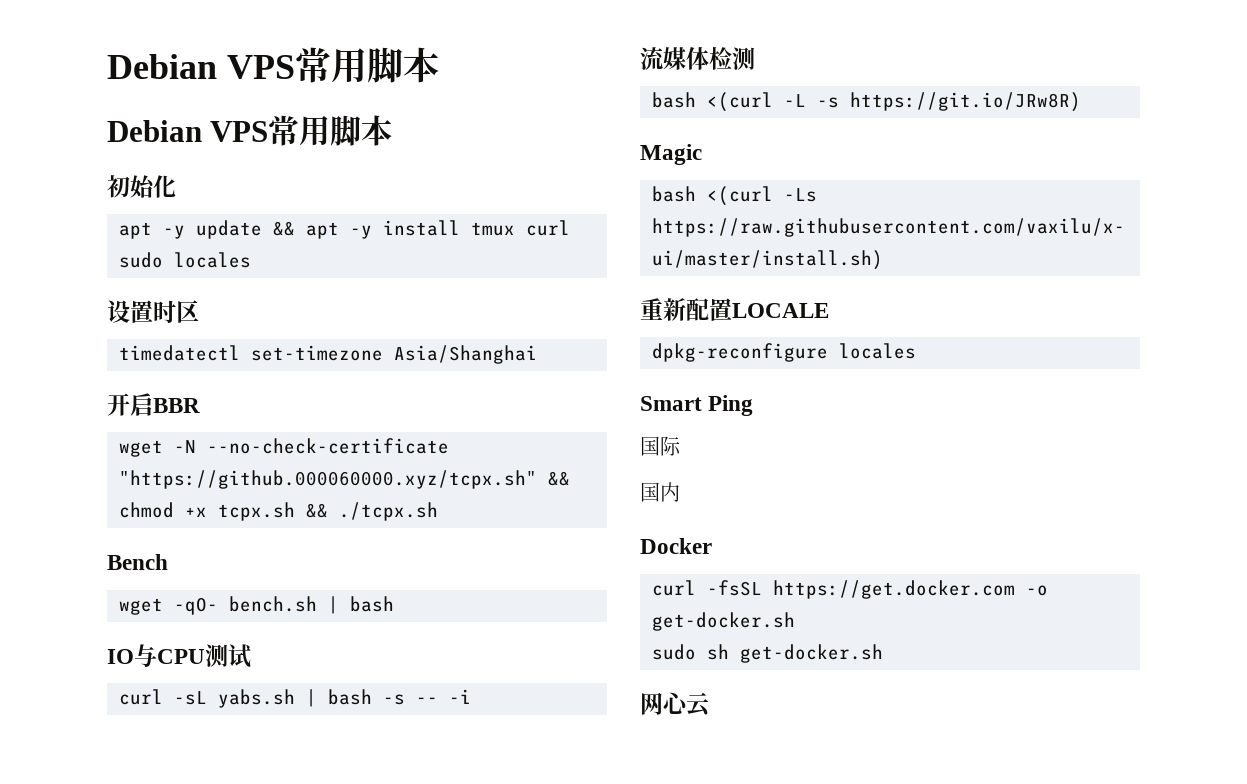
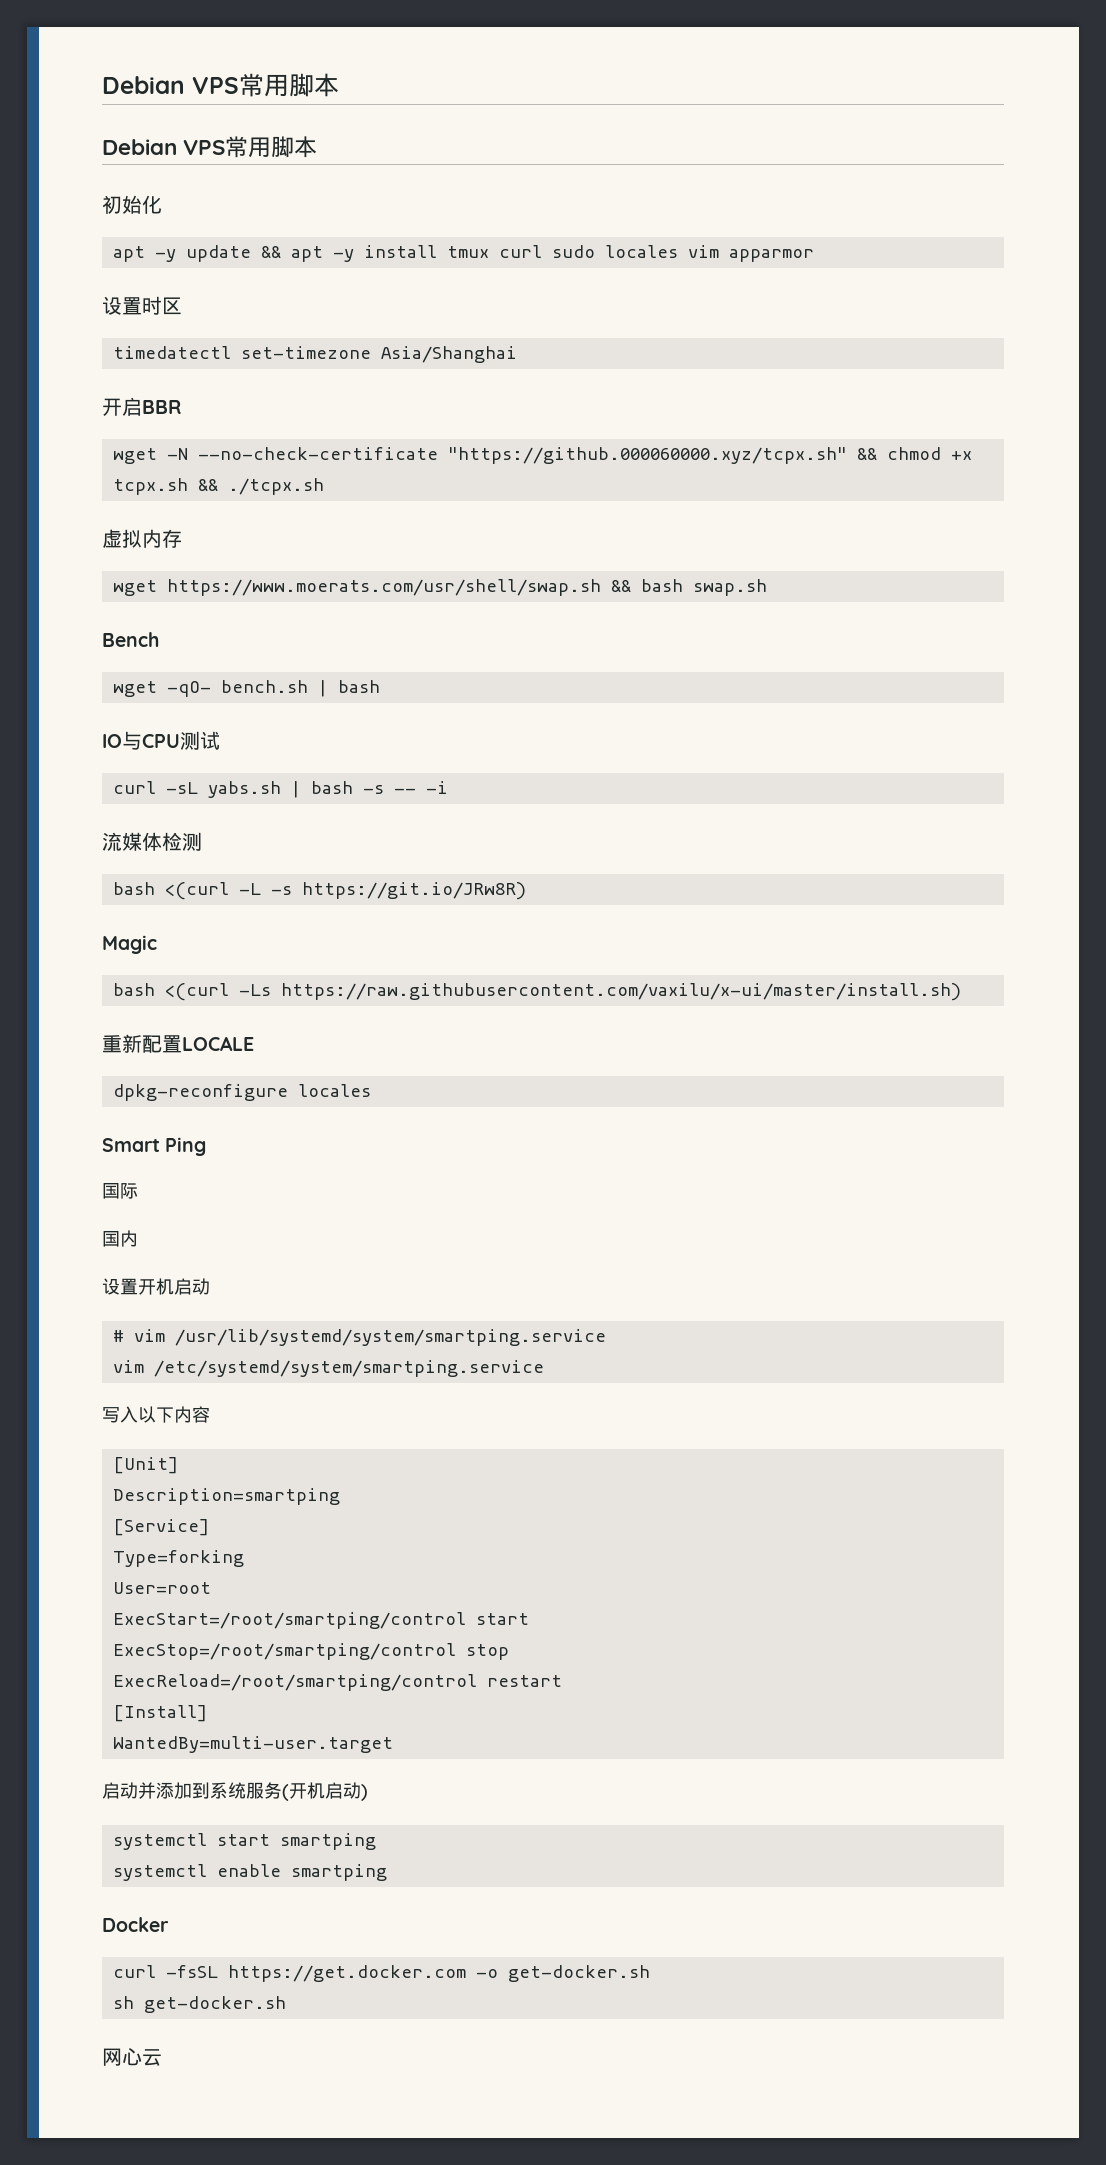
- apt -y update && apt -y install tmux curl sudo locales
+ apt -y update && apt -y install tmux curl sudo locales vim apparmor
+ 虚拟内存
+ wget https://www.moerats.com/usr/shell/swap.sh && bash swap.sh
+ 设置开机启动
+ # vim /usr/lib/systemd/system/smartping.service
+ vim /etc/systemd/system/smartping.service
+ 写入以下内容
+ [Unit]
+ Description=smartping
+ [Service]
+ Type=forking
+ User=root
+ ExecStart=/root/smartping/control start
+ ExecStop=/root/smartping/control stop
+ ExecReload=/root/smartping/control restart
+ [Install]
+ WantedBy=multi-user.target
+ 启动并添加到系统服务(开机启动)
+ systemctl start smartping
+ systemctl enable smartping
- sudo sh get-docker.sh
+ sh get-docker.sh

